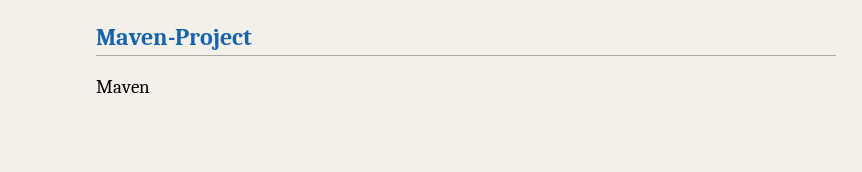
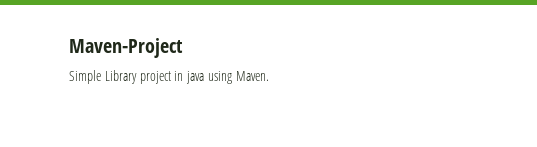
- Maven
+ Simple Library project in java using Maven.

